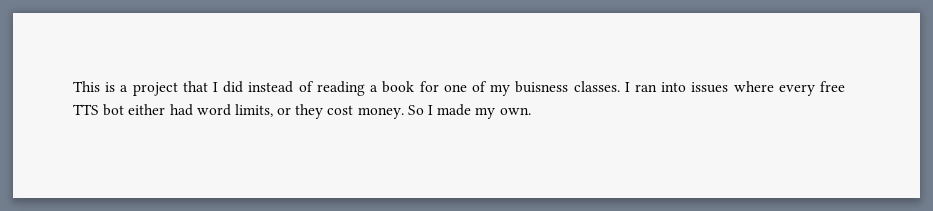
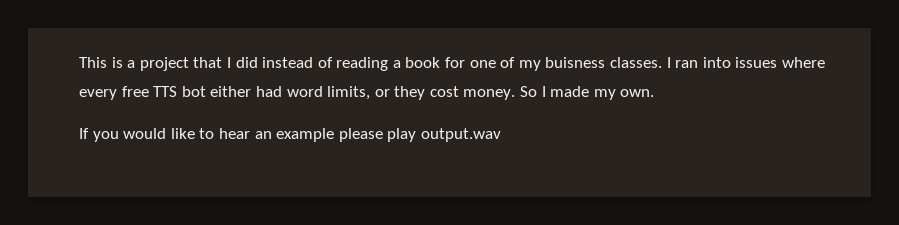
+ If you would like to hear an example please play output.wav

